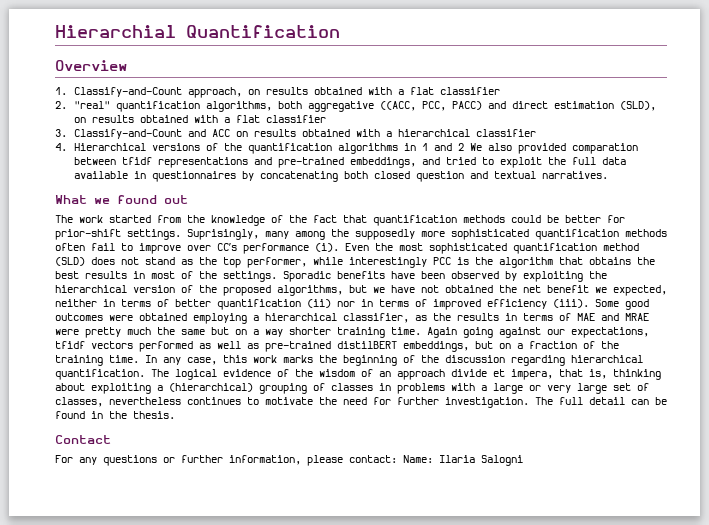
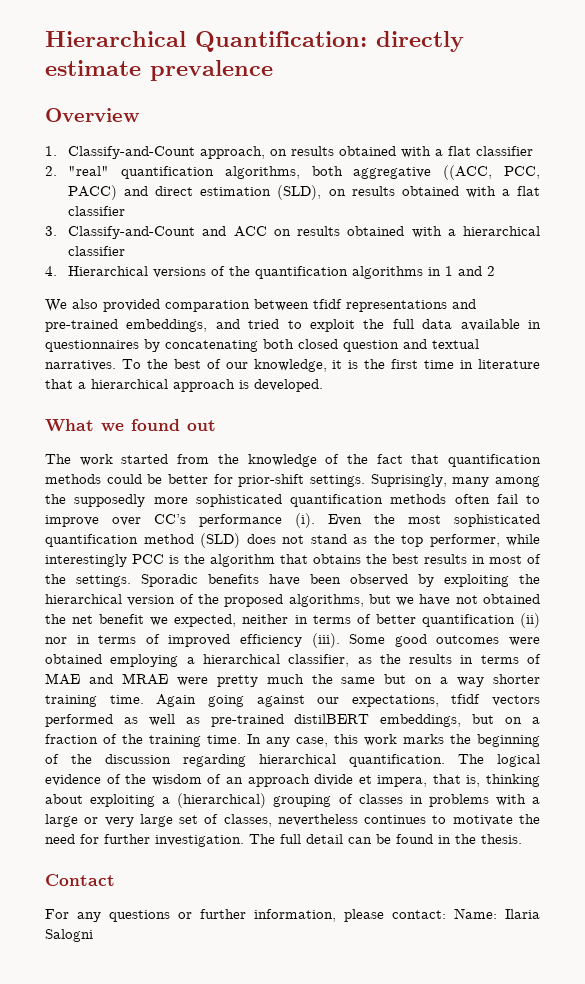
- Hierarchial Quantification
+ Hierarchical Quantification: directly estimate prevalence
- 4. Hierarchical versions of the quantification algorithms in 1 and 2 We also provided comparation between tfidf representations and pre-trained embeddings, and tried to exploit the full data available in questionnaires by concatenating both closed question and textual narratives.
+ 4. Hierarchical versions of the quantification algorithms in 1 and 2
+ We also provided comparation between tfidf representations and pre-trained embeddings, and tried to exploit the full data available in questionnaires by concatenating both closed question and textual narratives. To the best of our knowledge, it is the first time in literature that a hierarchical approach is developed.

